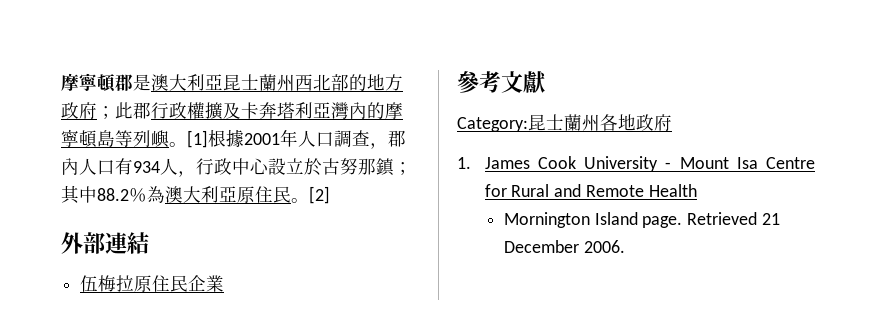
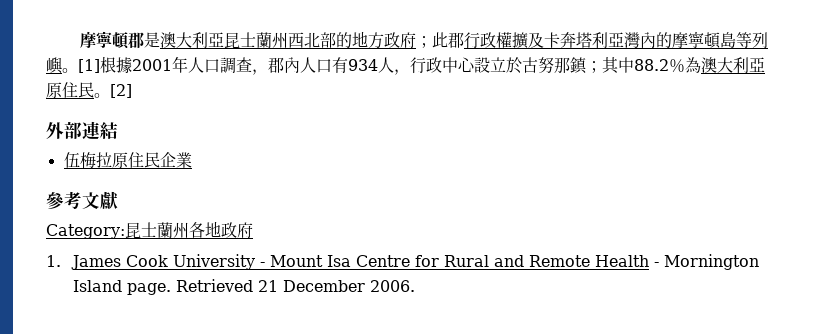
- 1. James Cook University - Mount Isa Centre for Rural and Remote Health
- Mornington Island page.
+ 1. James Cook University - Mount Isa Centre for Rural and Remote Health - Mornington Island page.

